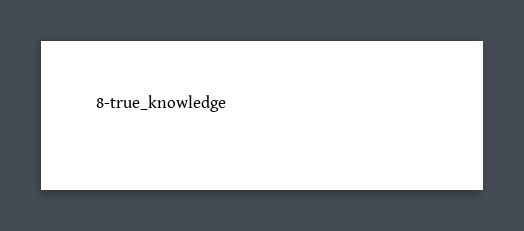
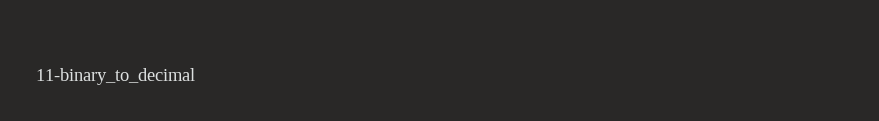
- 8-true_knowledge
+ 11-binary_to_decimal

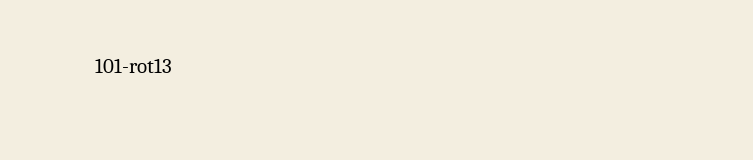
- 11-binary_to_decimal
+ 101-rot13

